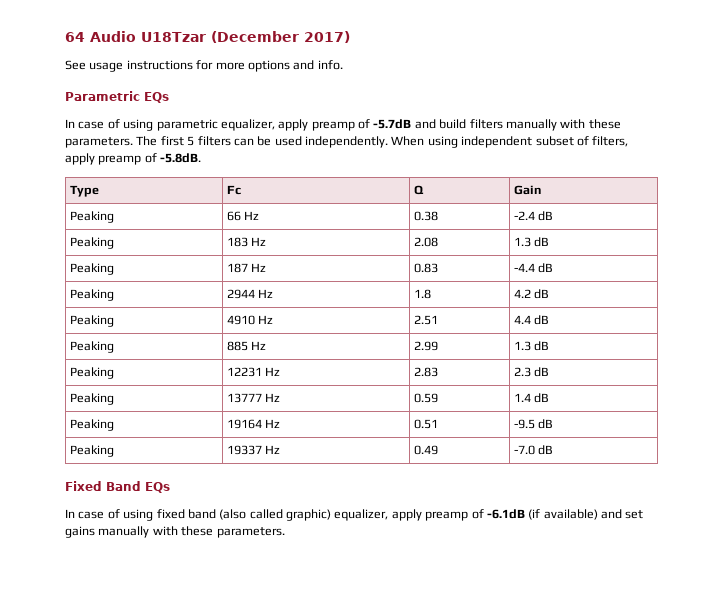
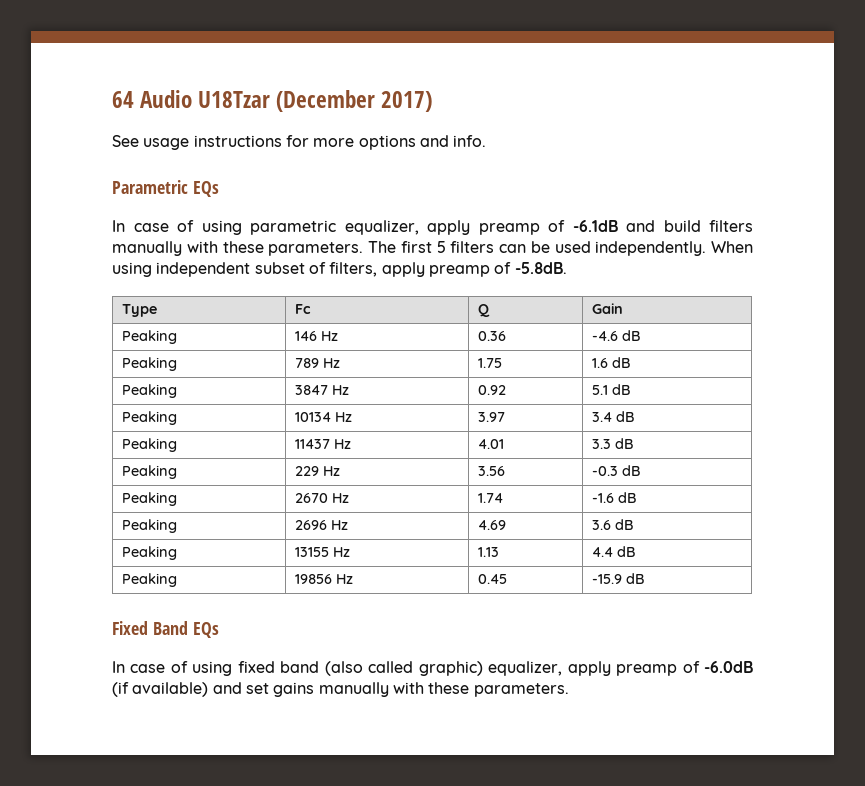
- In case of using parametric equalizer, apply preamp of -5.7dB and build filters manually with these parameters.
+ In case of using parametric equalizer, apply preamp of -6.1dB and build filters manually with these parameters.
- Peaking | 66 Hz | 0.38 | -2.4 dB
- Peaking | 183 Hz | 2.08 | 1.3 dB
- Peaking | 187 Hz | 0.83 | -4.4 dB
- Peaking | 2944 Hz | 1.8 | 4.2 dB
- Peaking | 4910 Hz | 2.51 | 4.4 dB
+ Peaking | 146 Hz | 0.36 | -4.6 dB
+ Peaking | 789 Hz | 1.75 | 1.6 dB
+ Peaking | 3847 Hz | 0.92 | 5.1 dB
+ Peaking | 10134 Hz | 3.97 | 3.4 dB
+ Peaking | 11437 Hz | 4.01 | 3.3 dB
+ Peaking | 229 Hz | 3.56 | -0.3 dB
+ Peaking | 2670 Hz | 1.74 | -1.6 dB
+ Peaking | 2696 Hz | 4.69 | 3.6 dB
+ Peaking | 13155 Hz | 1.13 | 4.4 dB
- Peaking | 885 Hz | 2.99 | 1.3 dB
- Peaking | 12231 Hz | 2.83 | 2.3 dB
- Peaking | 13777 Hz | 0.59 | 1.4 dB
- Peaking | 19164 Hz | 0.51 | -9.5 dB
- Peaking | 19337 Hz | 0.49 | -7.0 dB
+ Peaking | 19856 Hz | 0.45 | -15.9 dB
- In case of using fixed band (also called graphic) equalizer, apply preamp of -6.1dB (if available) and set gains manually with these parameters.
+ In case of using fixed band (also called graphic) equalizer, apply preamp of -6.0dB (if available) and set gains manually with these parameters.

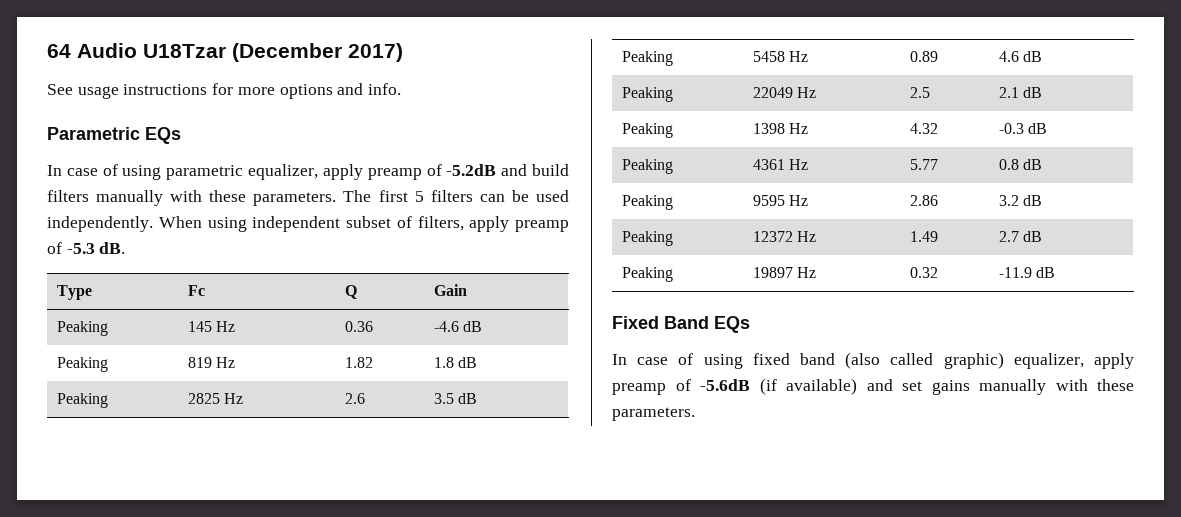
- In case of using parametric equalizer, apply preamp of -6.1dB and build filters manually with these parameters.
+ In case of using parametric equalizer, apply preamp of -5.2dB and build filters manually with these parameters.
- When using independent subset of filters, apply preamp of -5.8dB.
+ When using independent subset of filters, apply preamp of -5.3 dB.
- Peaking | 146 Hz | 0.36 | -4.6 dB
+ Peaking | 145 Hz | 0.36 | -4.6 dB
- Peaking | 789 Hz | 1.75 | 1.6 dB
- Peaking | 3847 Hz | 0.92 | 5.1 dB
- Peaking | 10134 Hz | 3.97 | 3.4 dB
- Peaking | 11437 Hz | 4.01 | 3.3 dB
- Peaking | 229 Hz | 3.56 | -0.3 dB
+ Peaking | 819 Hz | 1.82 | 1.8 dB
+ Peaking | 2825 Hz | 2.6 | 3.5 dB
+ Peaking | 5458 Hz | 0.89 | 4.6 dB
+ Peaking | 22049 Hz | 2.5 | 2.1 dB
+ Peaking | 1398 Hz | 4.32 | -0.3 dB
- Peaking | 2670 Hz | 1.74 | -1.6 dB
- Peaking | 2696 Hz | 4.69 | 3.6 dB
- Peaking | 13155 Hz | 1.13 | 4.4 dB
- Peaking | 19856 Hz | 0.45 | -15.9 dB
+ Peaking | 4361 Hz | 5.77 | 0.8 dB
+ Peaking | 9595 Hz | 2.86 | 3.2 dB
+ Peaking | 12372 Hz | 1.49 | 2.7 dB
+ Peaking | 19897 Hz | 0.32 | -11.9 dB
- In case of using fixed band (also called graphic) equalizer, apply preamp of -6.0dB (if available) and set gains manually with these parameters.
+ In case of using fixed band (also called graphic) equalizer, apply preamp of -5.6dB (if available) and set gains manually with these parameters.

